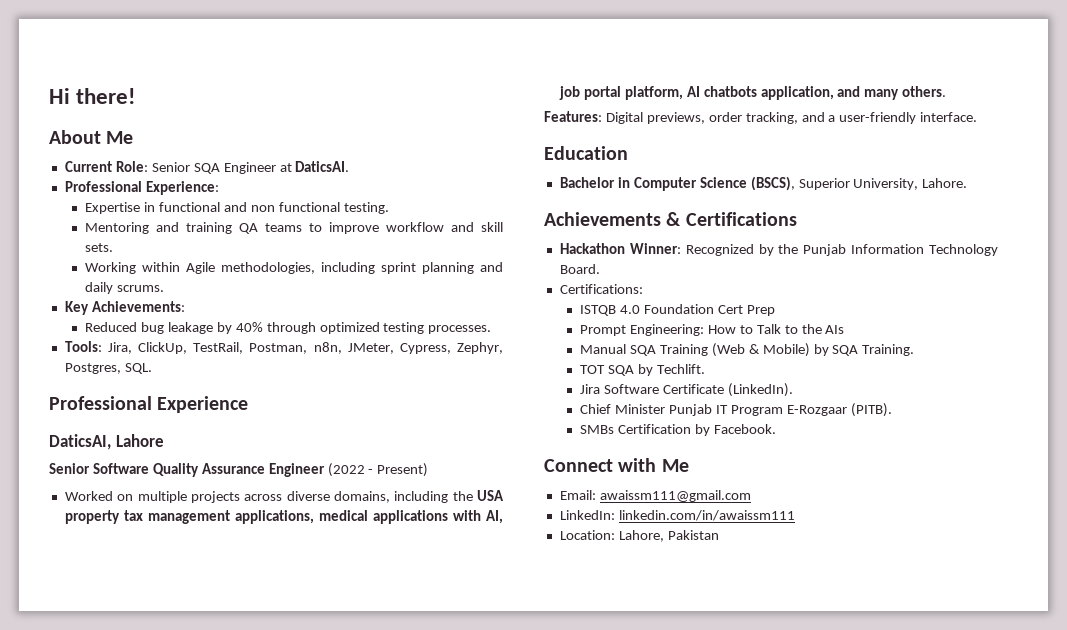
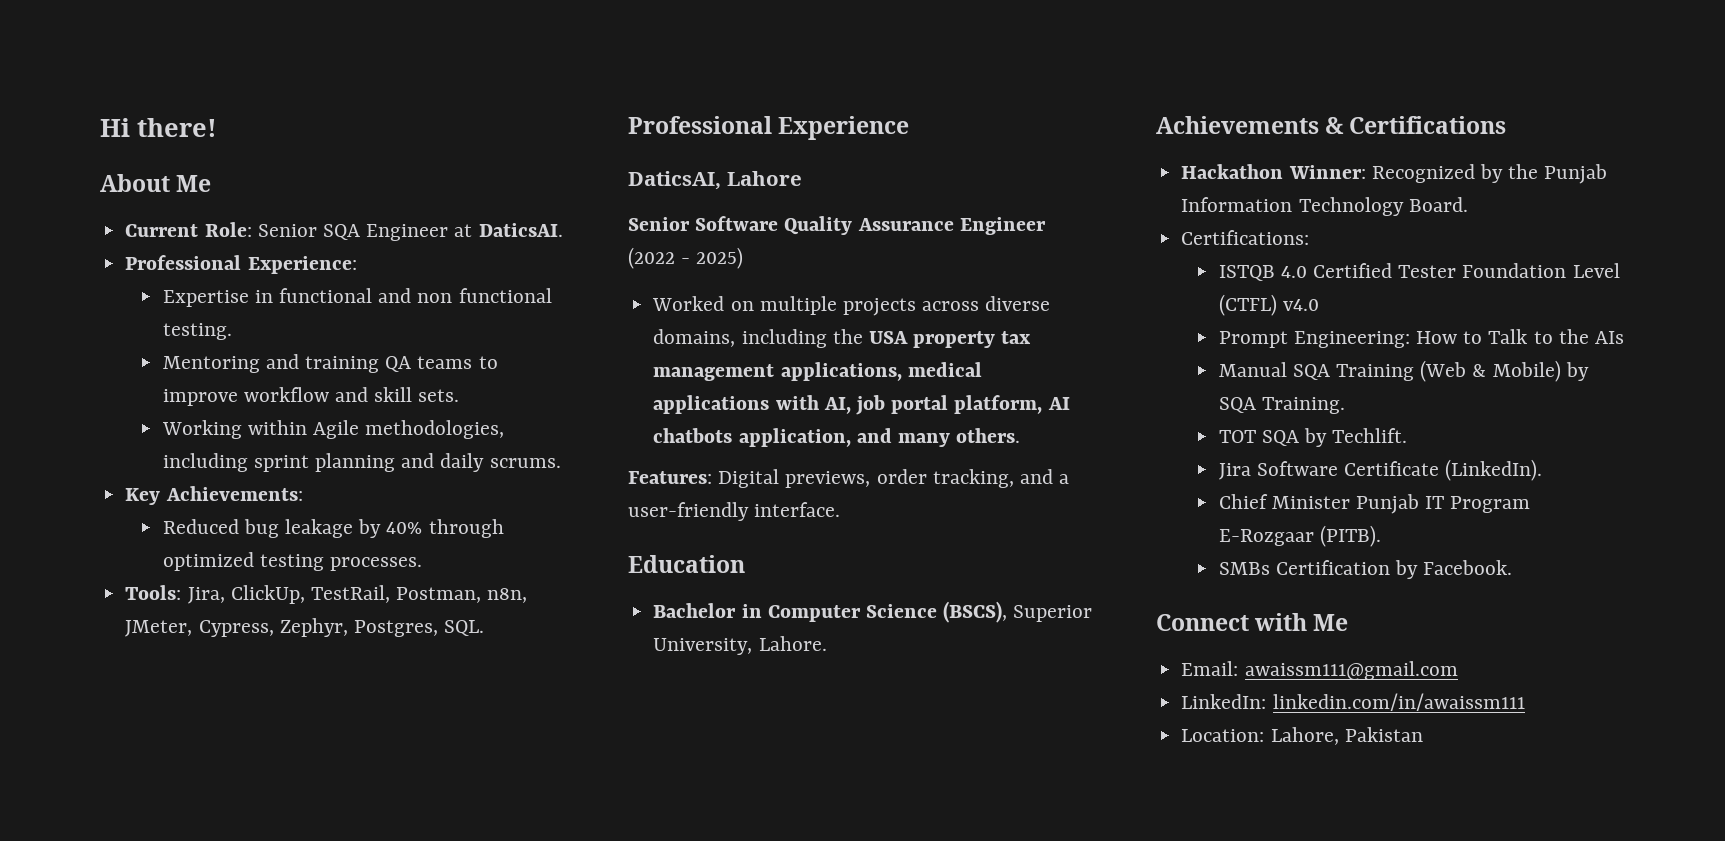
- Senior Software Quality Assurance Engineer (2022 - Present)
+ Senior Software Quality Assurance Engineer (2022 - 2025)
- ISTQB 4.0 Foundation Cert Prep
+ ISTQB 4.0 Certified Tester Foundation Level (CTFL) v4.0

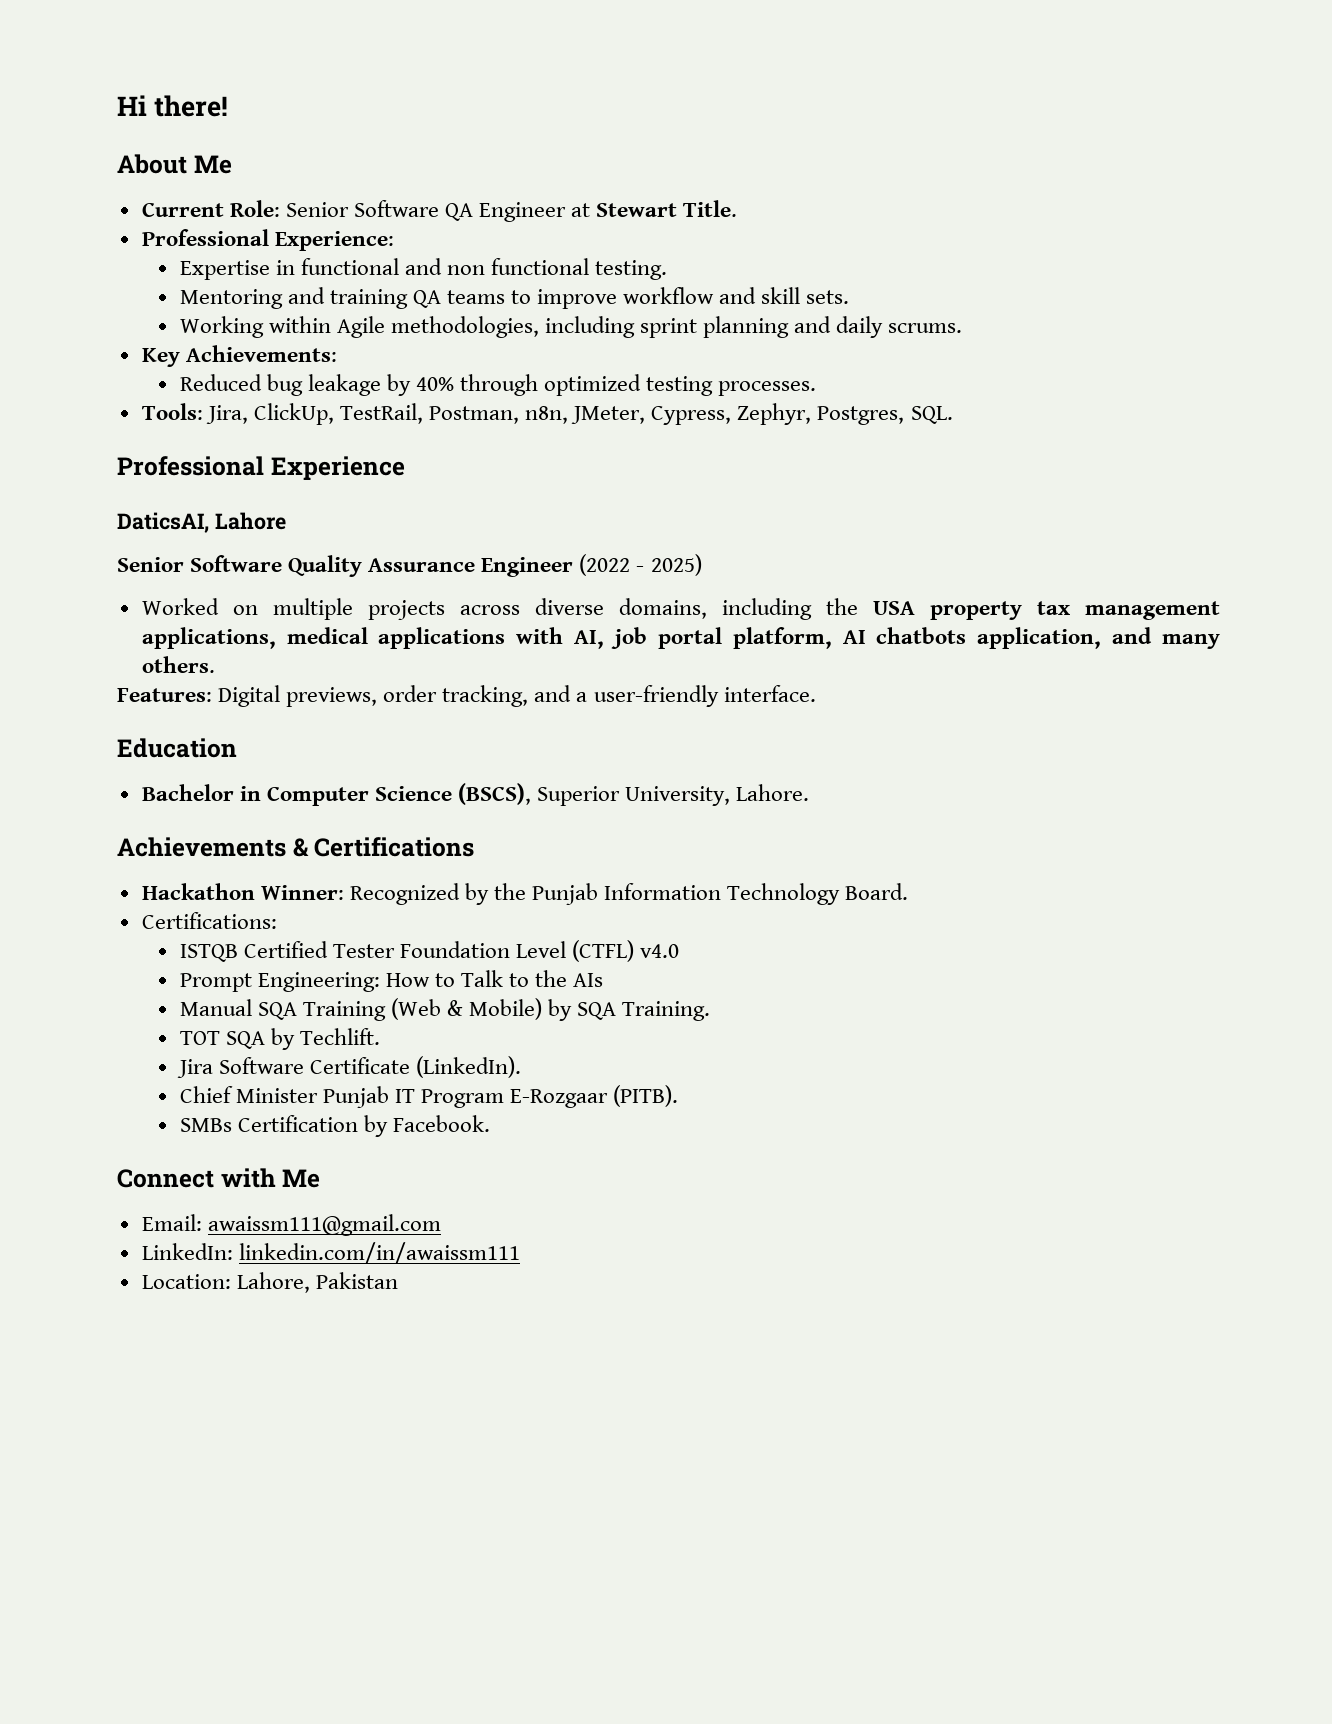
- Current Role: Senior SQA Engineer at DaticsAI.
+ Current Role: Senior Software QA Engineer at Stewart Title.
- ISTQB 4.0 Certified Tester Foundation Level (CTFL) v4.0
+ ISTQB Certified Tester Foundation Level (CTFL) v4.0

